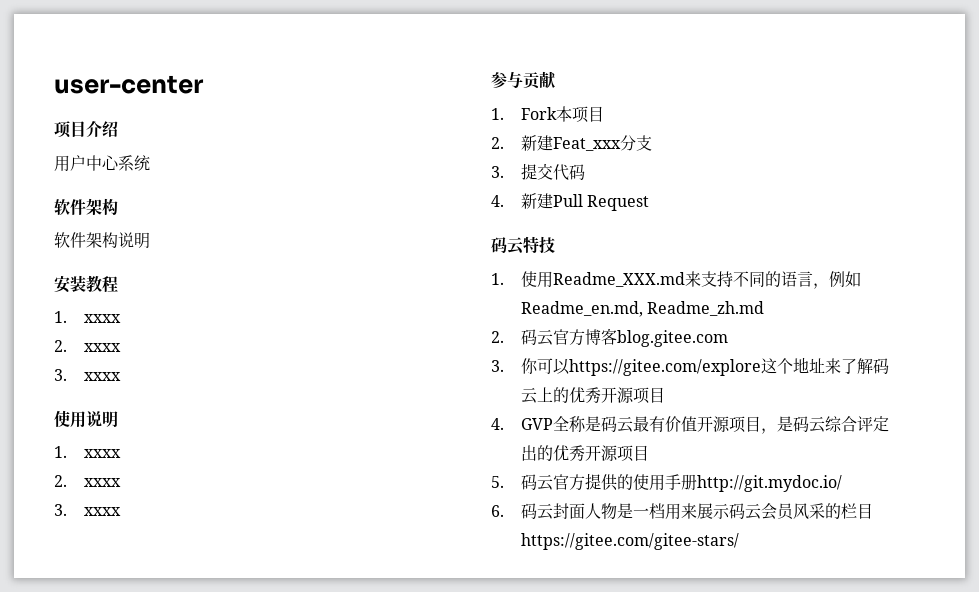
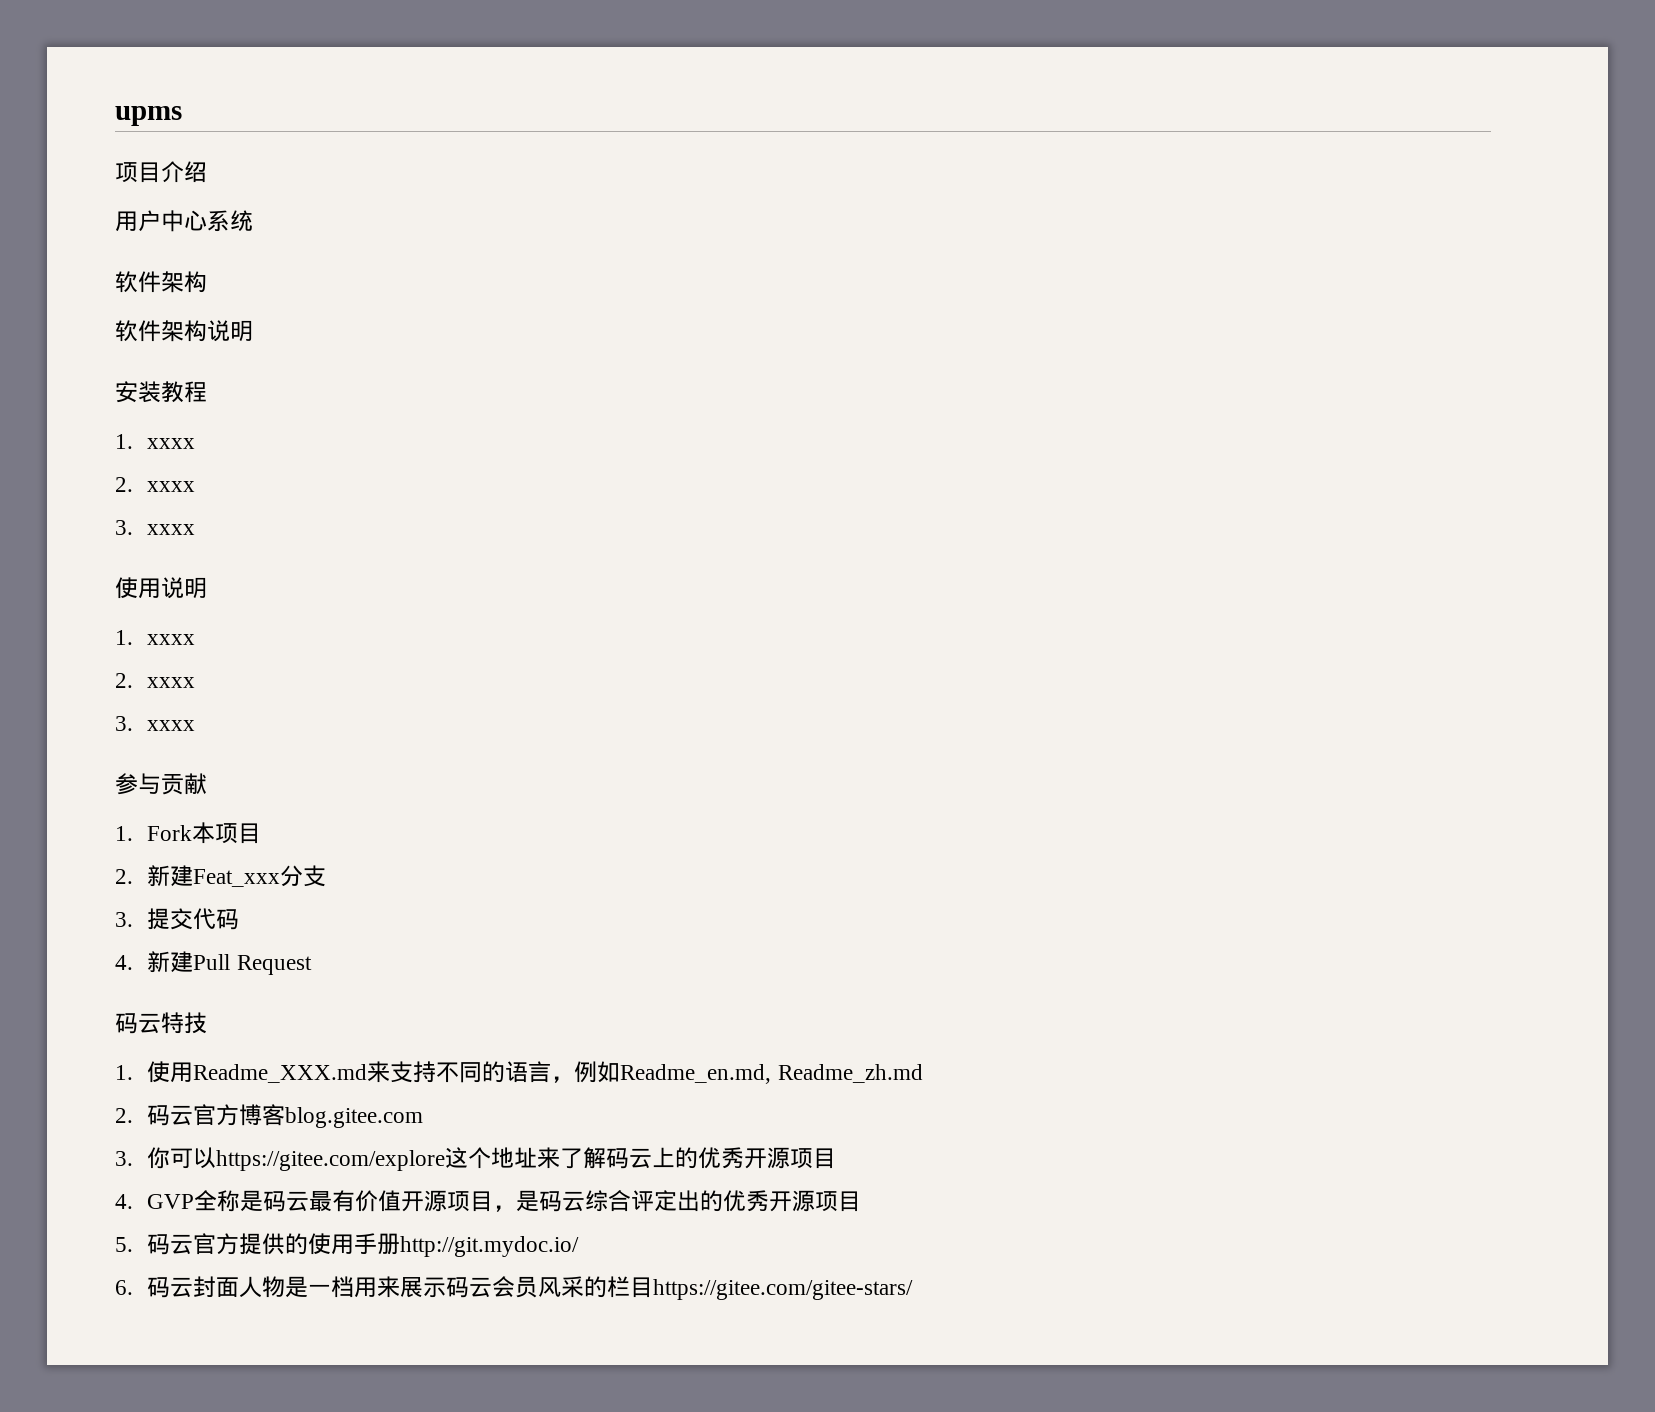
- user-center
+ upms

